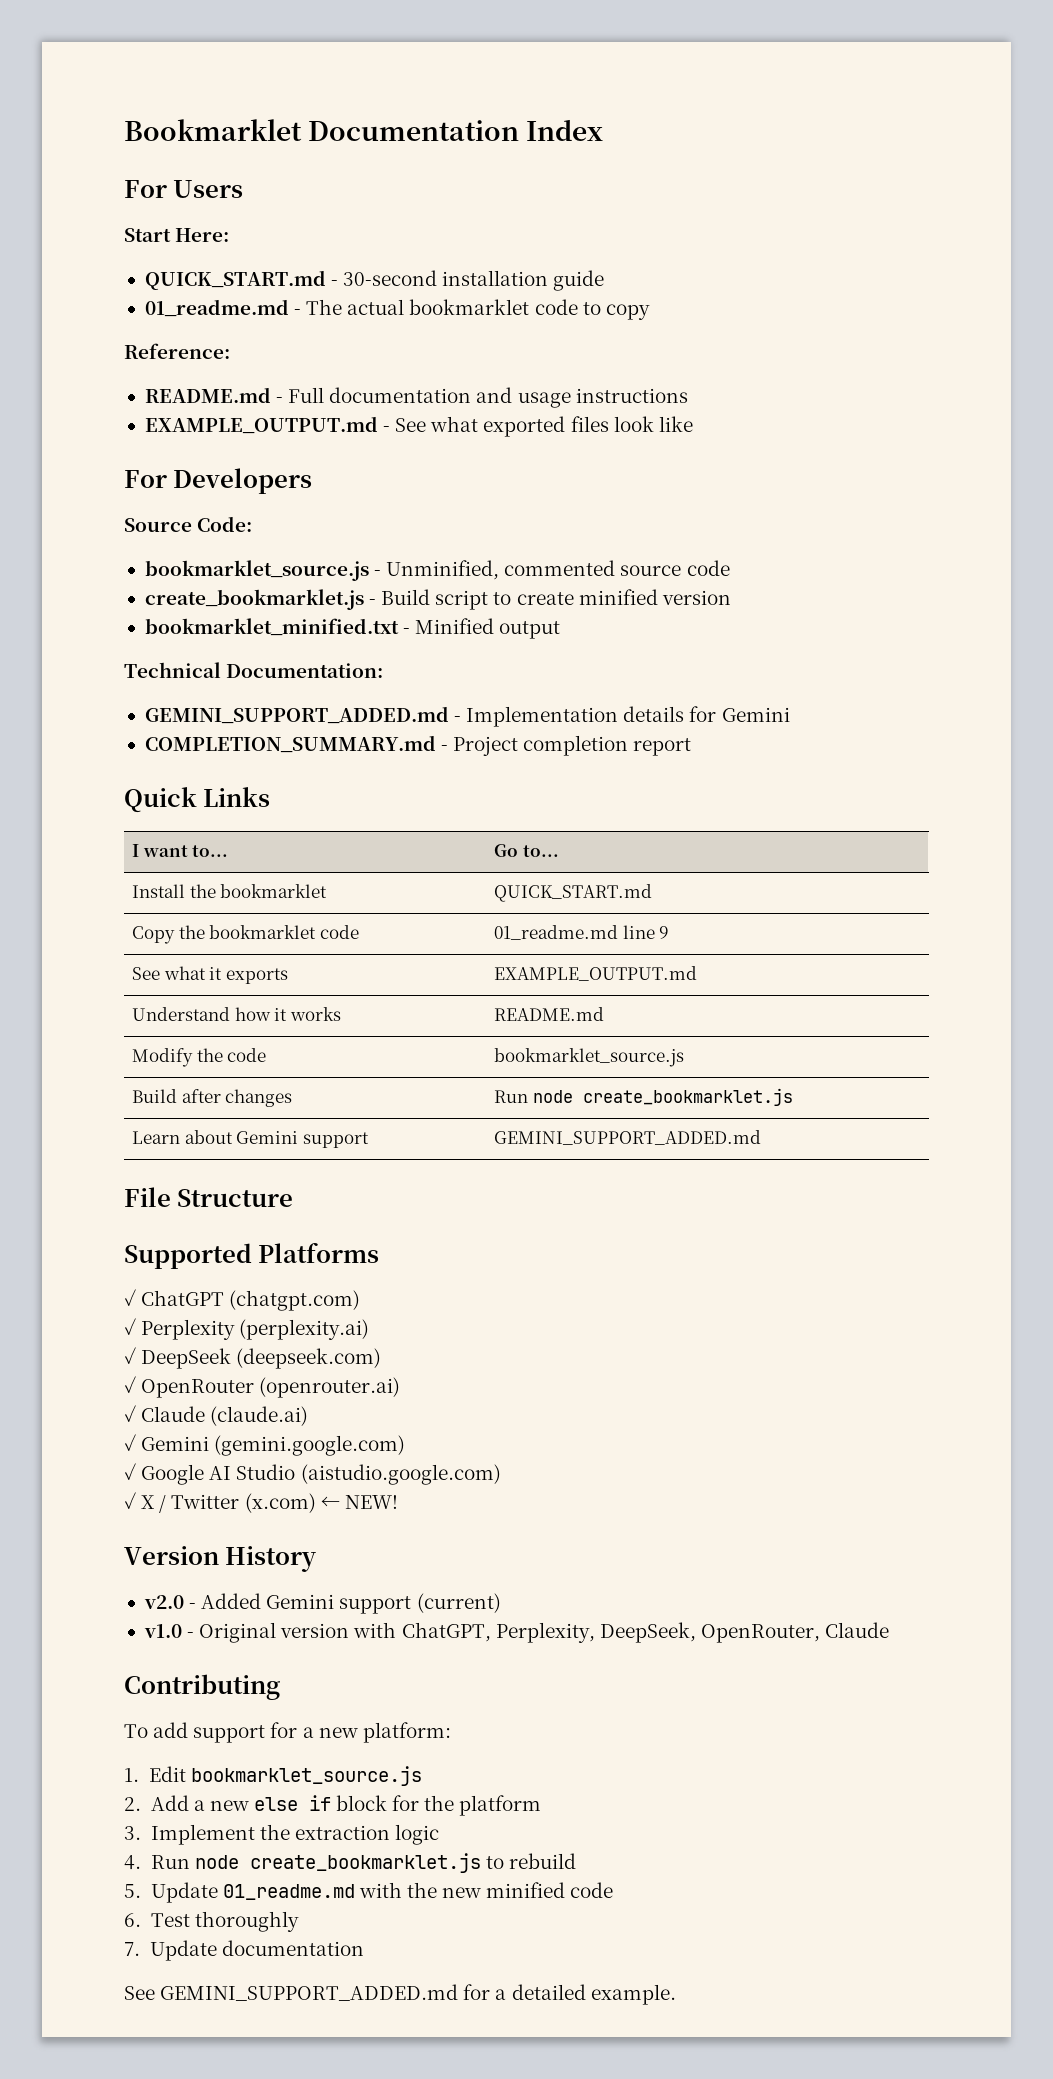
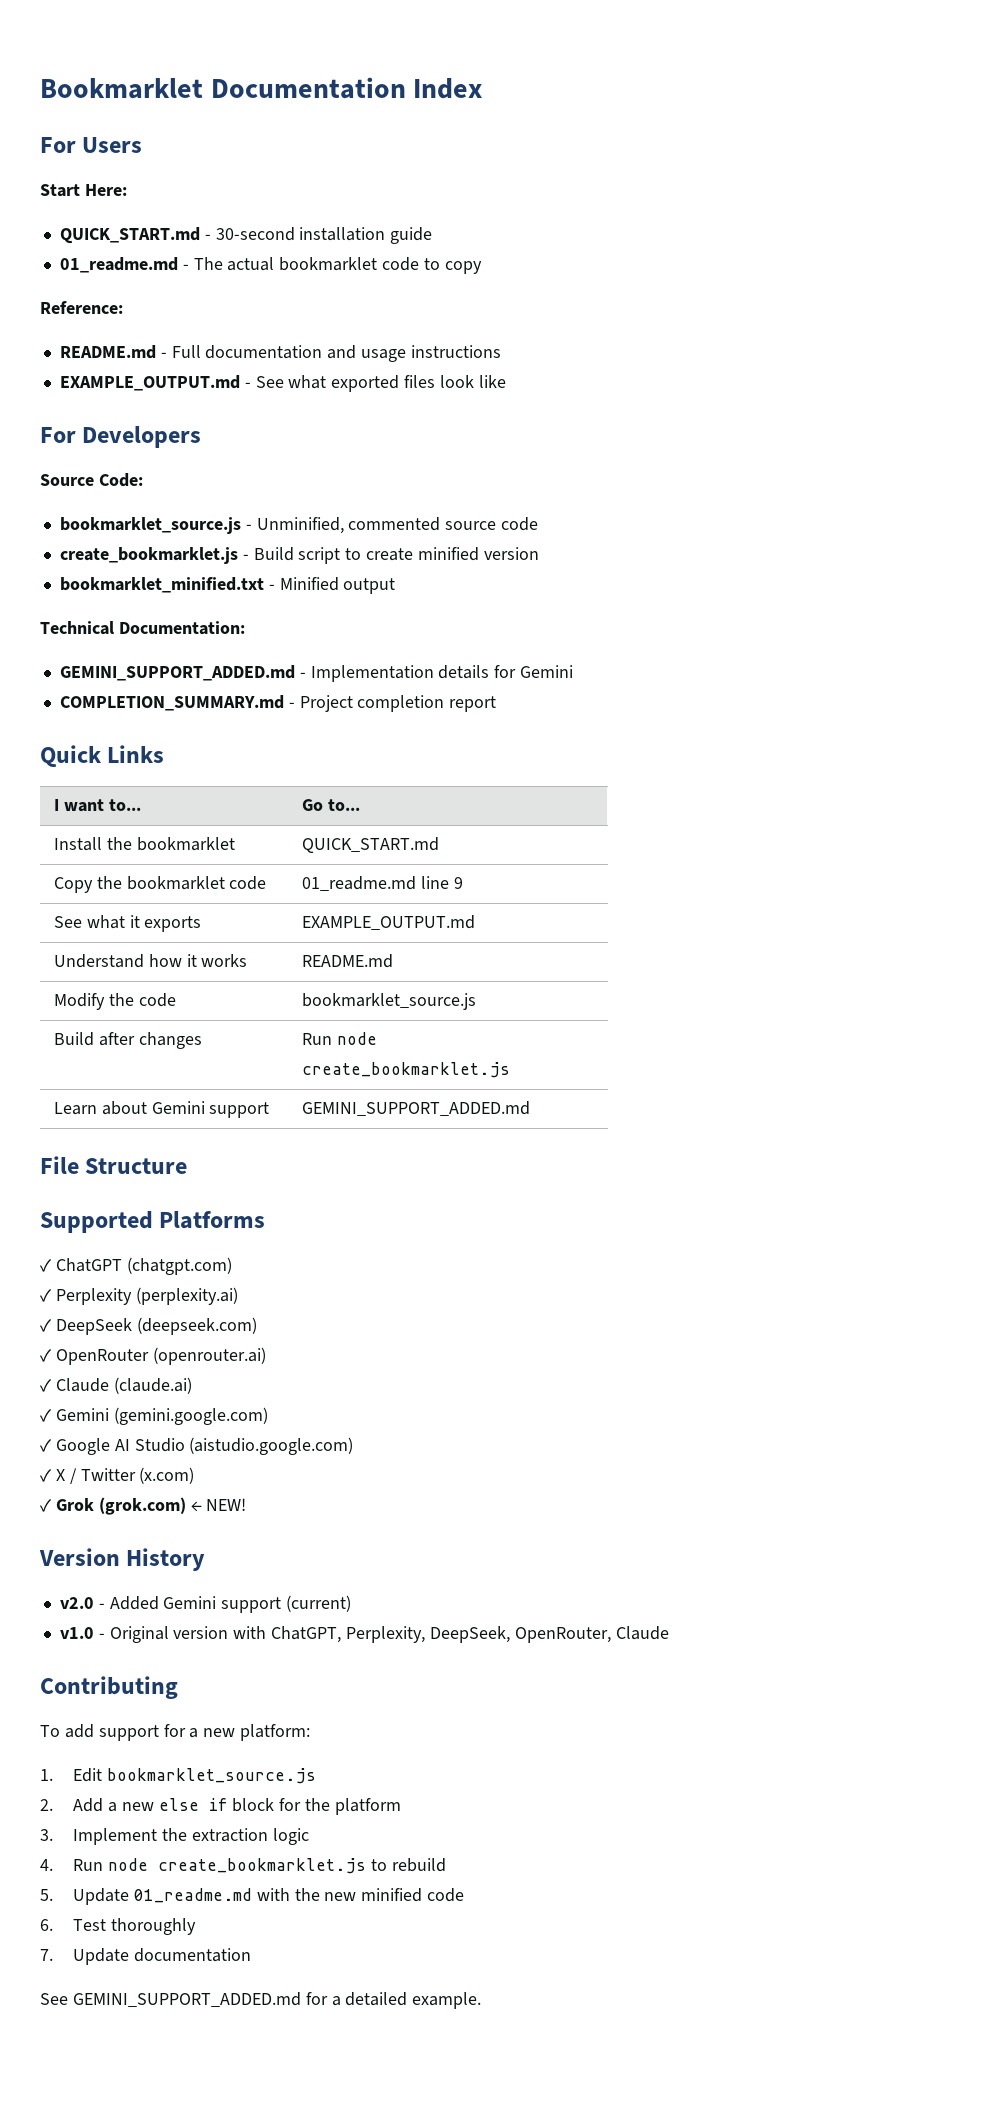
- ✓ X / Twitter (x.com) ← NEW!
+ ✓ X / Twitter (x.com)
+ ✓ Grok (grok.com) ← NEW!

